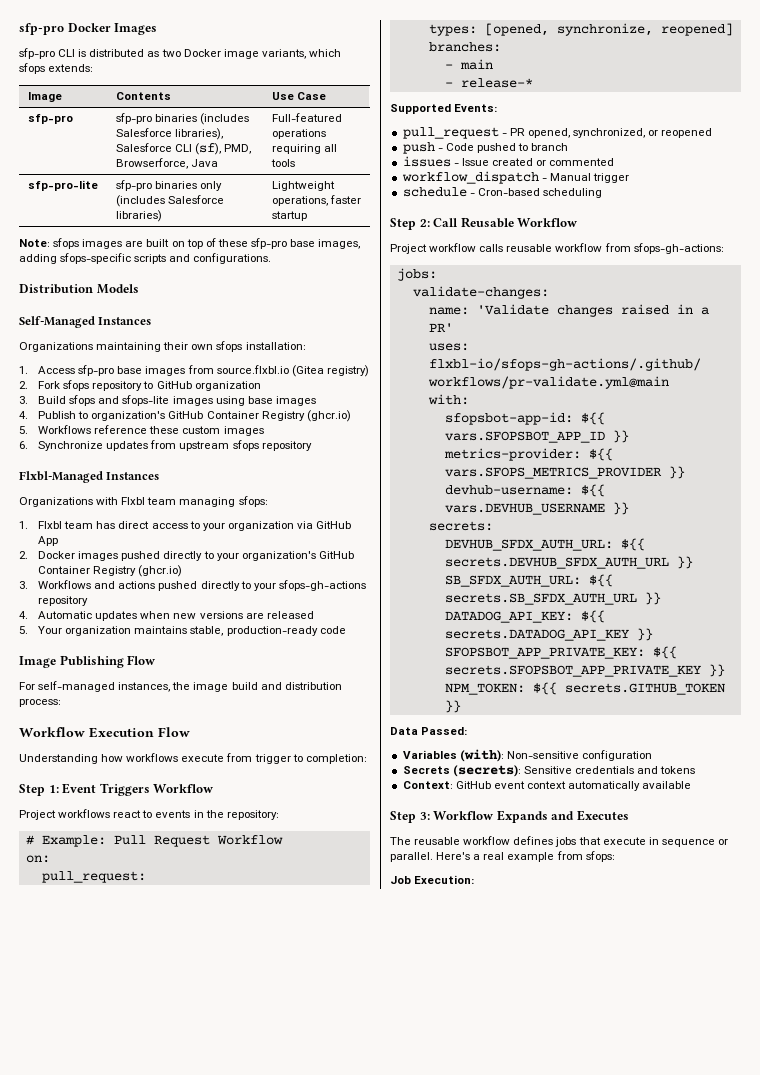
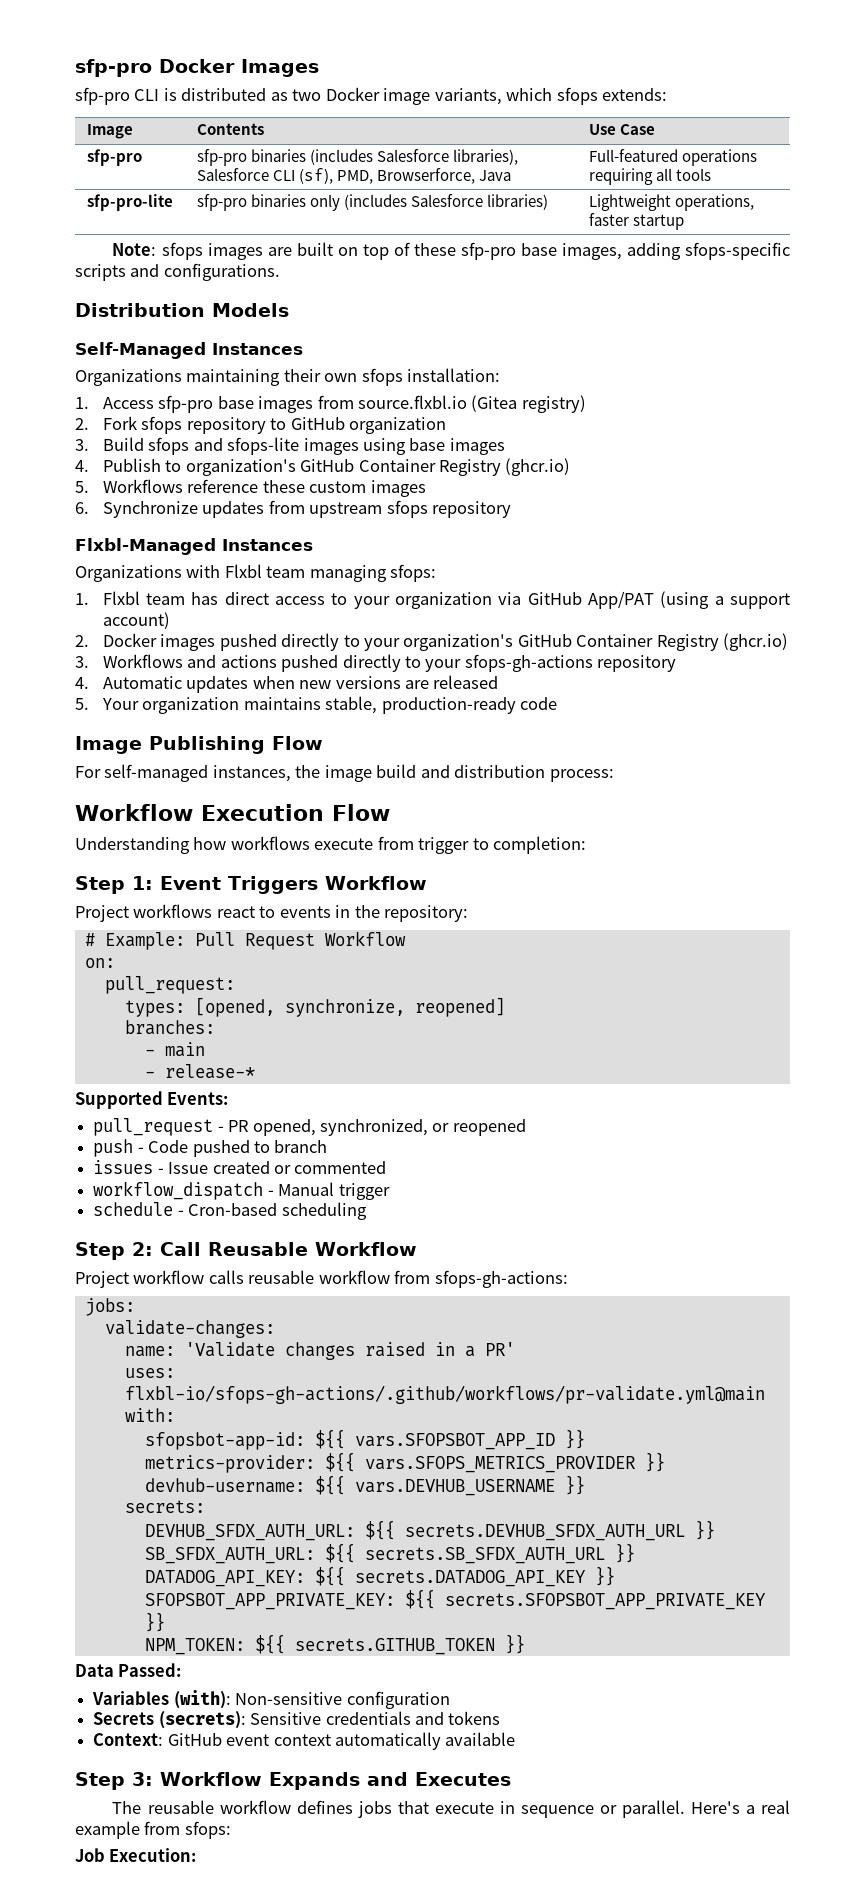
- 1. Flxbl team has direct access to your organization via GitHub App
+ 1. Flxbl team has direct access to your organization via GitHub App/PAT (using a support account)

